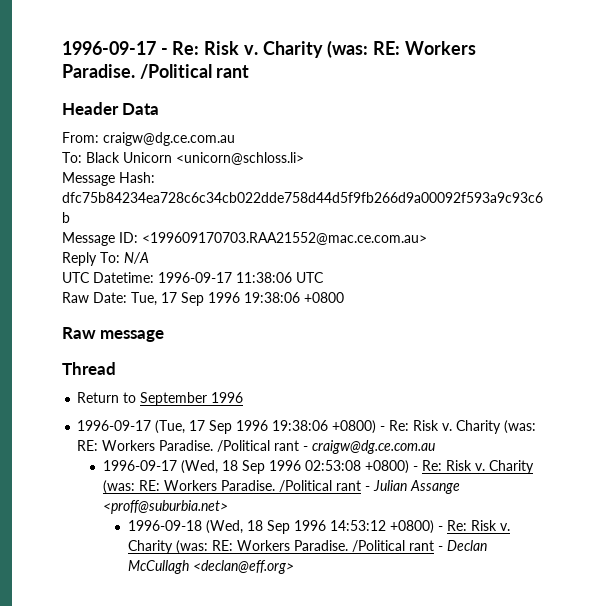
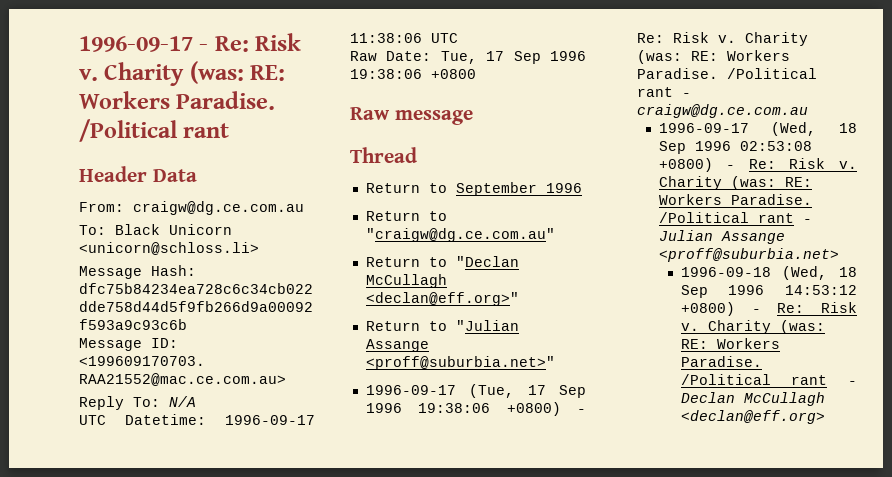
+ Return to "craigw@dg.ce.com.au"
+ Return to "Declan McCullagh <declan@eff.org>"
+ Return to "Julian Assange <proff@suburbia.net>"

